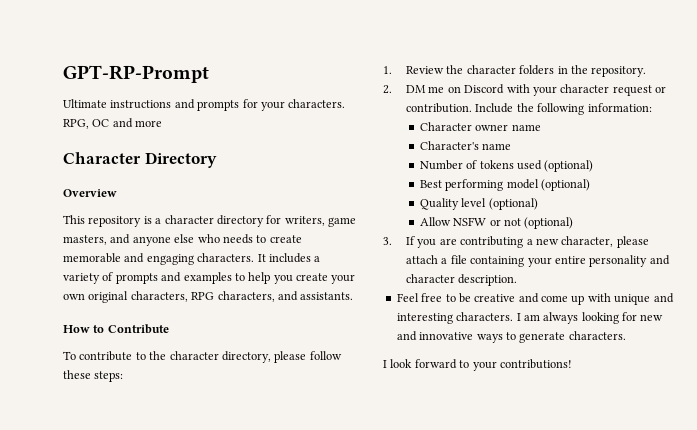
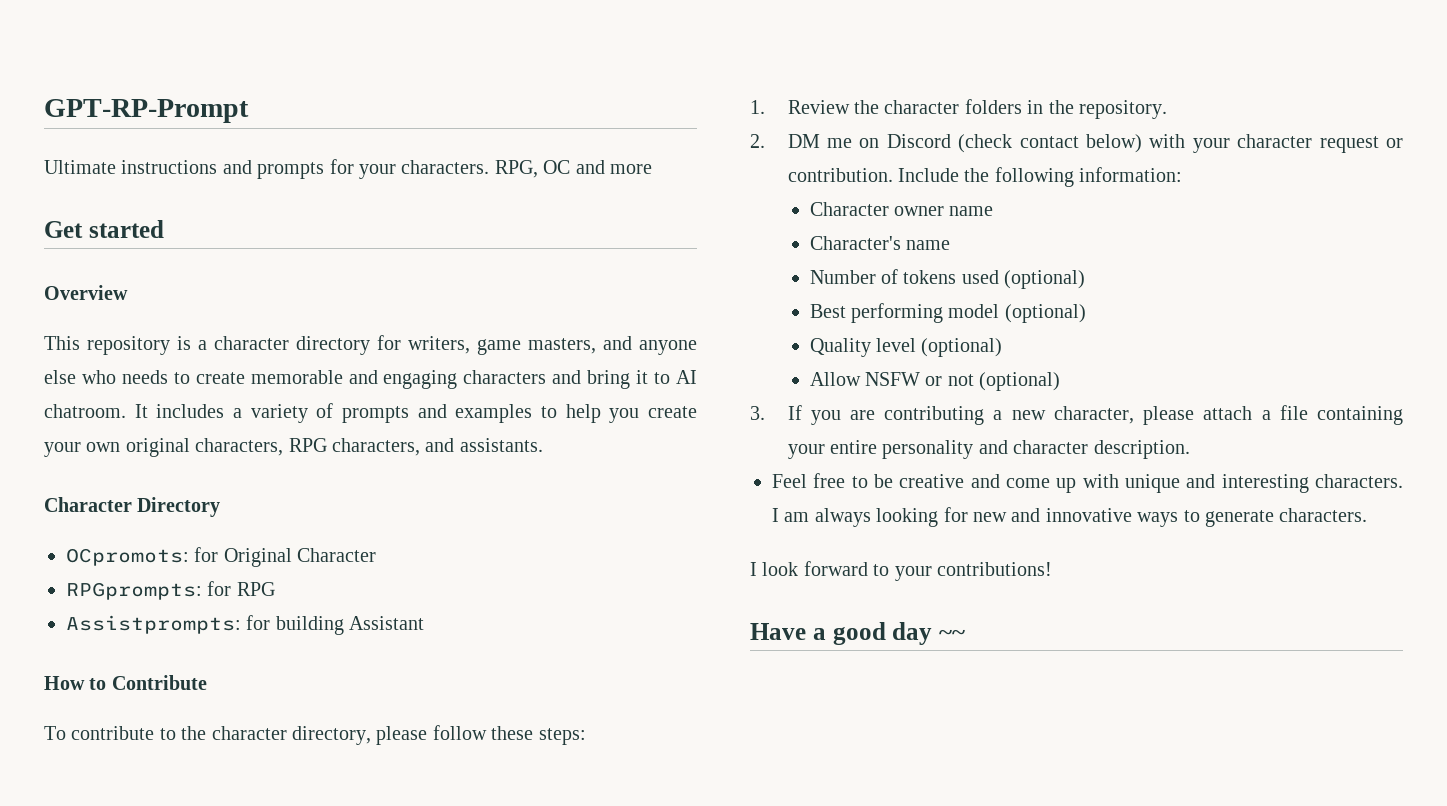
- Character Directory
+ Get started
- This repository is a character directory for writers, game masters, and anyone else who needs to create memorable and engaging characters.
+ This repository is a character directory for writers, game masters, and anyone else who needs to create memorable and engaging characters and bring it to AI chatroom.
+ Character Directory
+ OCpromots: for Original Character
+ RPGprompts: for RPG
+ Assistprompts: for building Assistant
- 2. DM me on Discord with your character request or contribution.
+ 2. DM me on Discord (check contact below) with your character request or contribution.
+ Have a good day ~~

